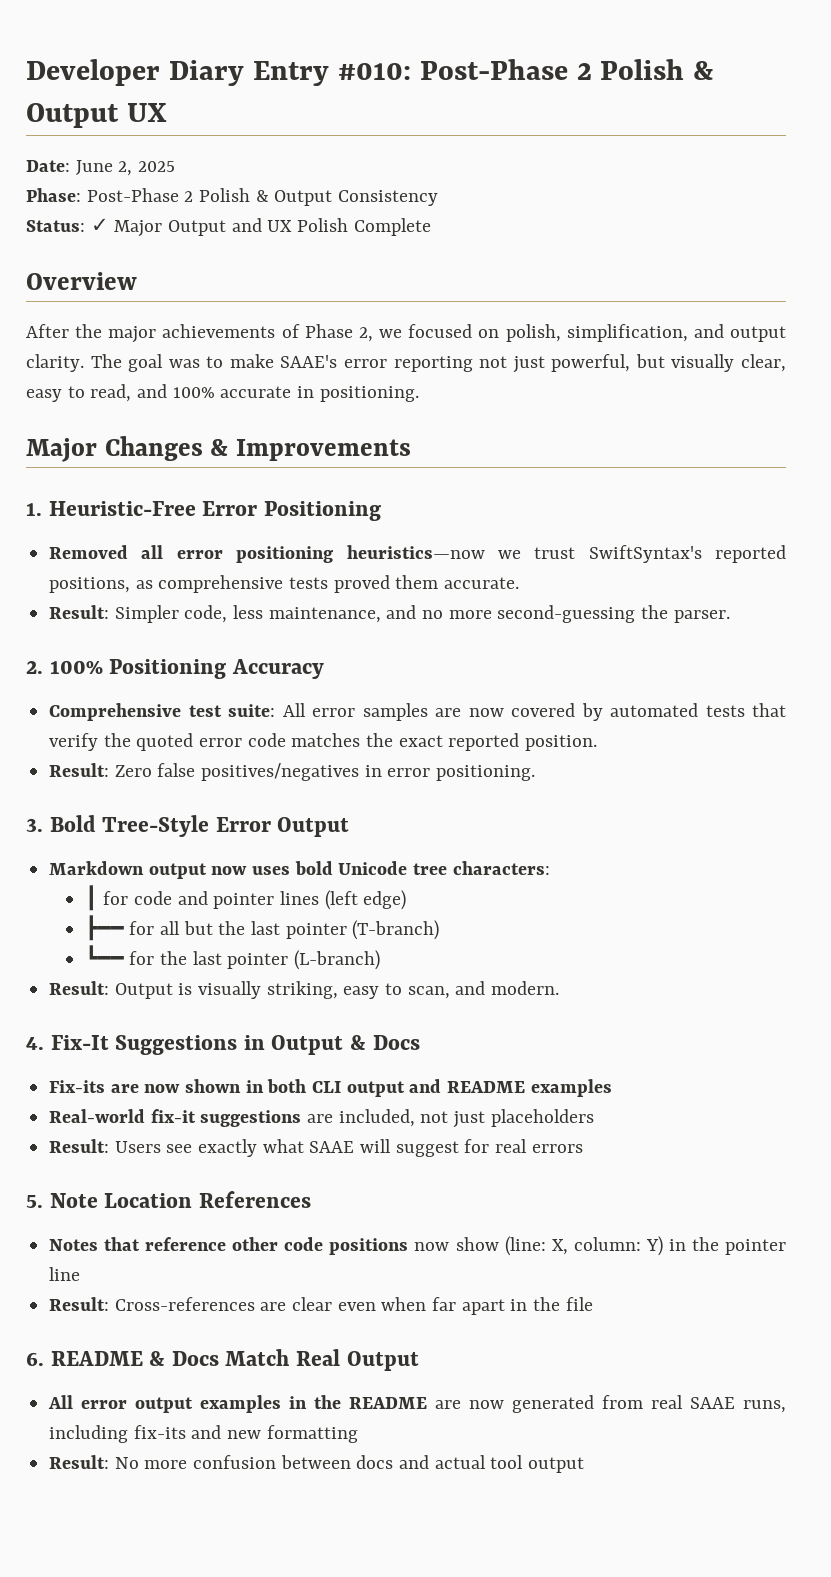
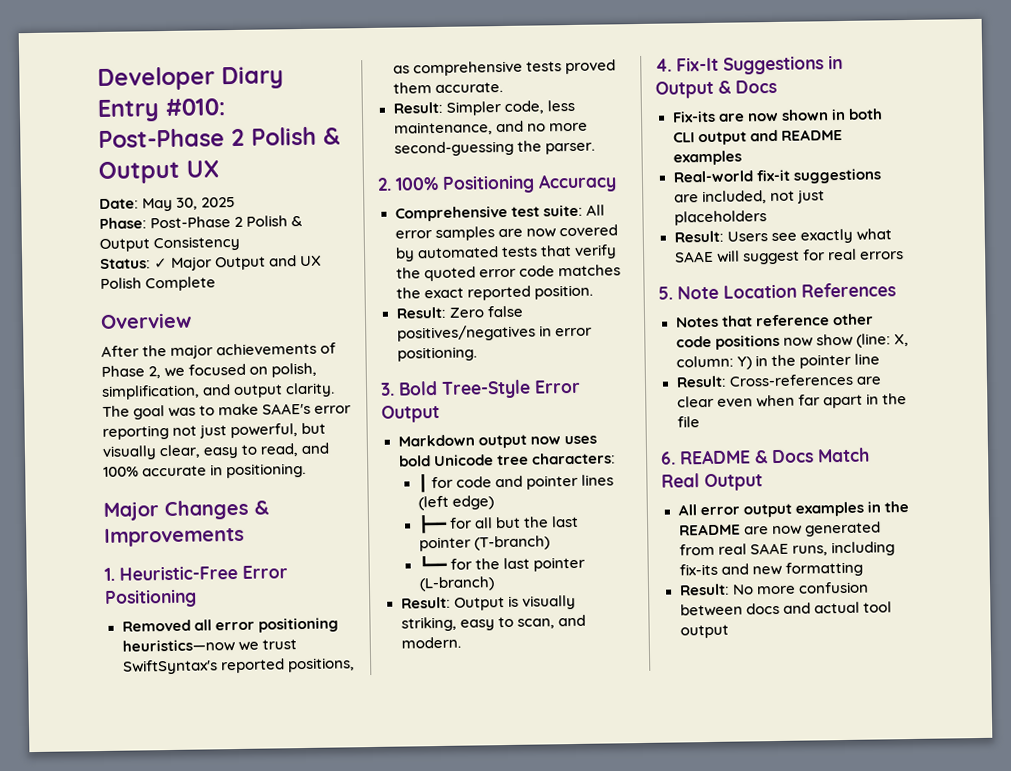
- Date: June 2, 2025
+ Date: May 30, 2025

